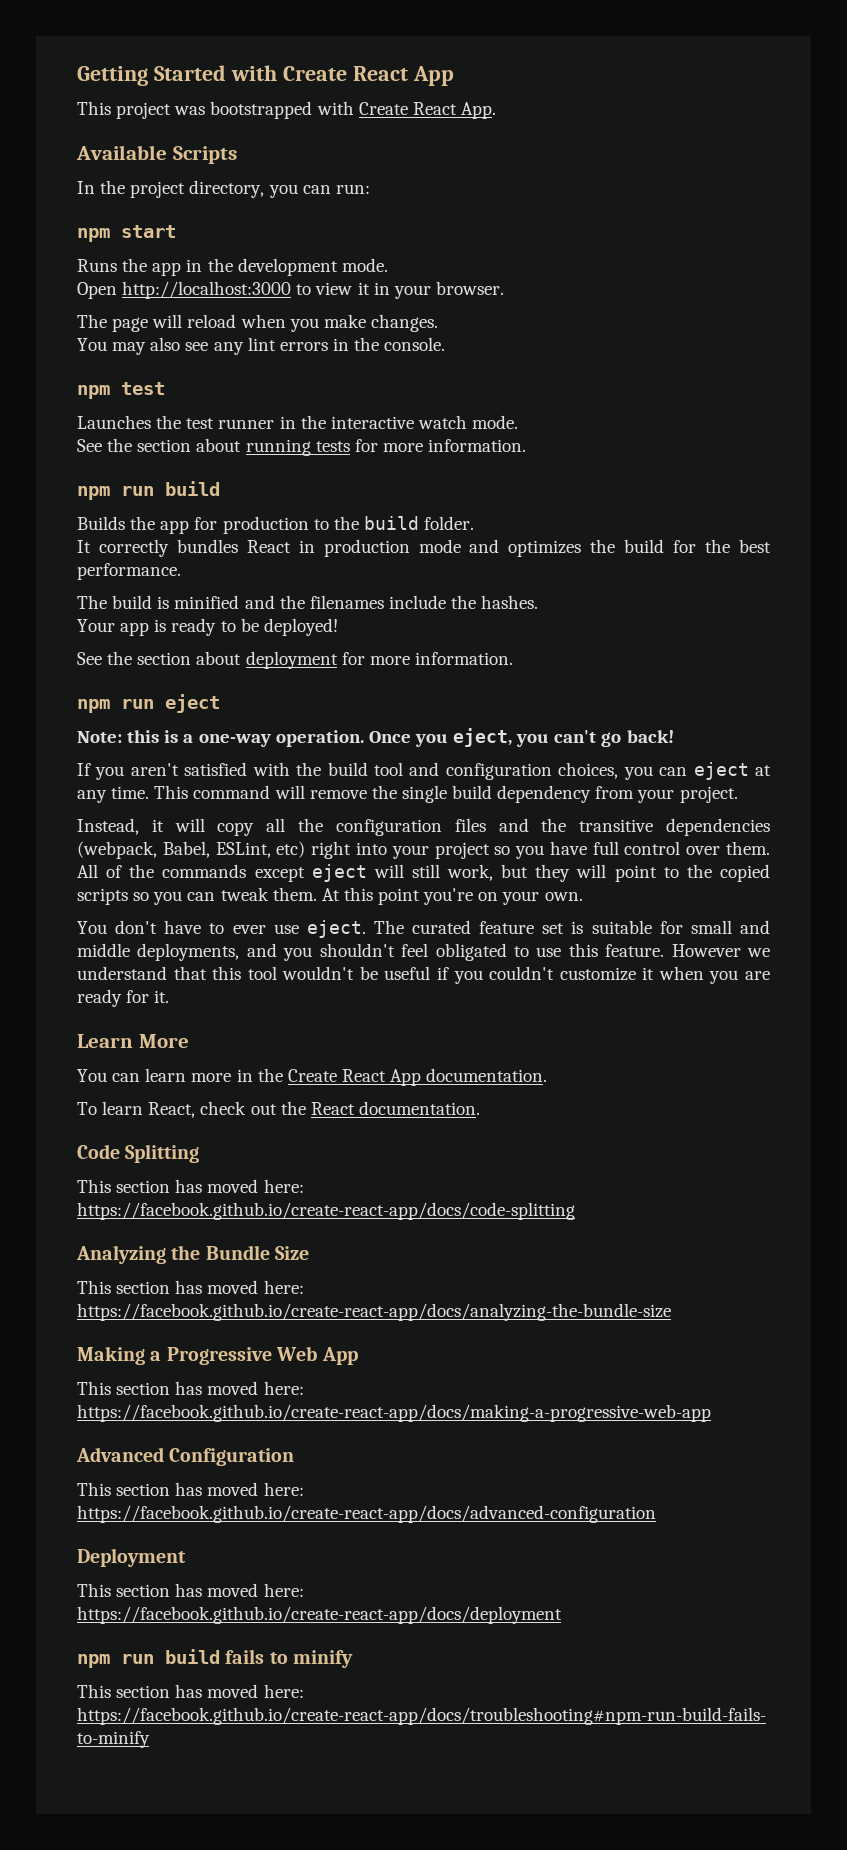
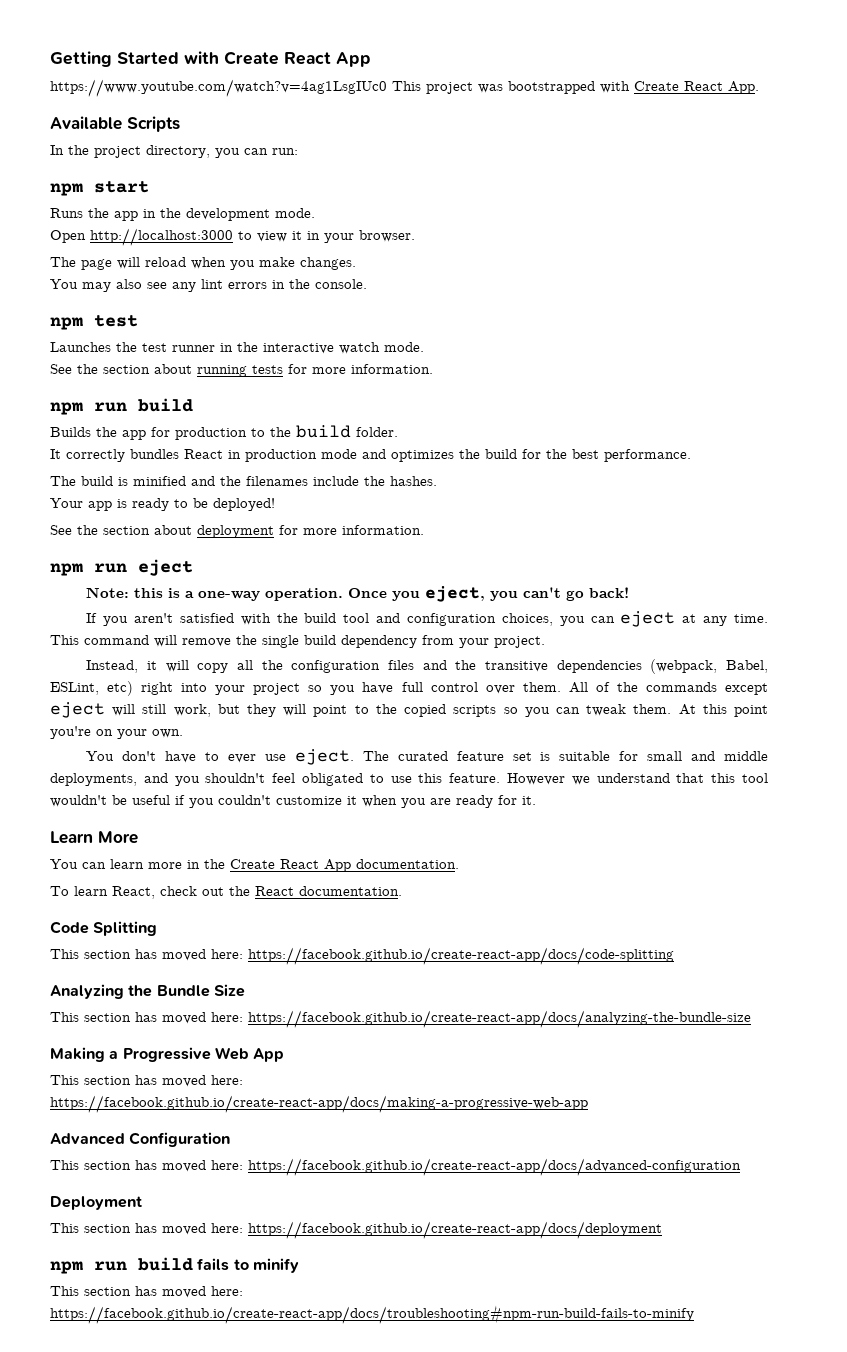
- This project was bootstrapped with Create React App.
+ https://www.youtube.com/watch?v=4ag1LsgIUc0 This project was bootstrapped with Create React App.

